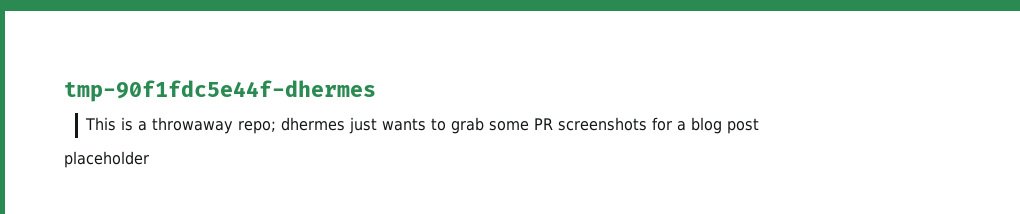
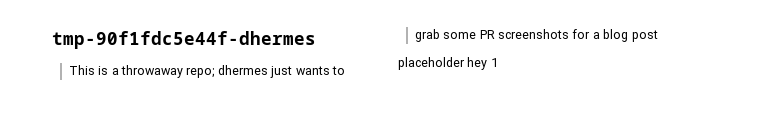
- placeholder
+ placeholder hey 1

